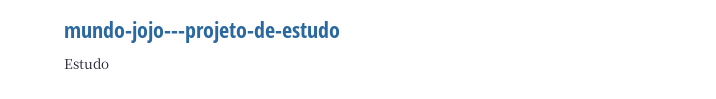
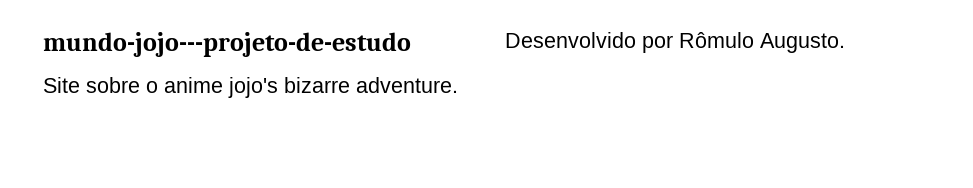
- Estudo
+ Site sobre o anime jojo's bizarre adventure. Desenvolvido por Rômulo Augusto.

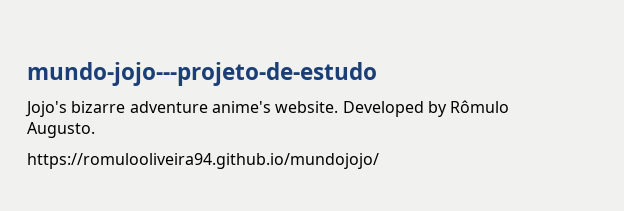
- Site sobre o anime jojo's bizarre adventure. Desenvolvido por Rômulo Augusto.
+ Jojo's bizarre adventure anime's website. Developed by Rômulo Augusto.
+ https://romulooliveira94.github.io/mundojojo/

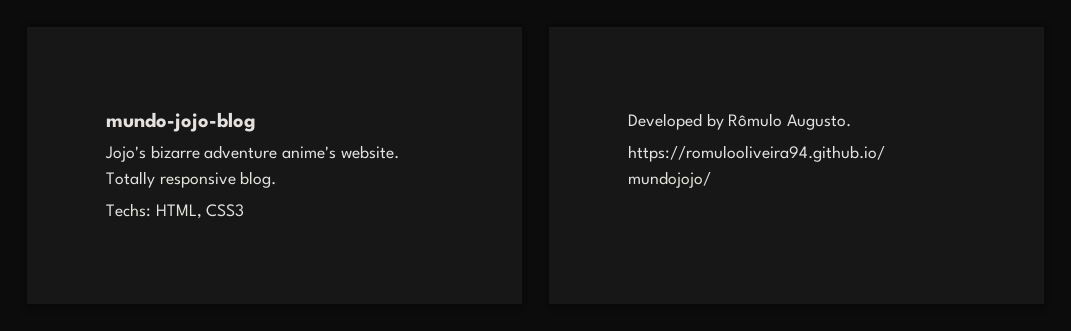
- mundo-jojo---projeto-de-estudo
+ mundo-jojo-blog
- Jojo's bizarre adventure anime's website. Developed by Rômulo Augusto.
+ Jojo's bizarre adventure anime's website. Totally responsive blog.
+ Techs: HTML, CSS3
+ Developed by Rômulo Augusto.

